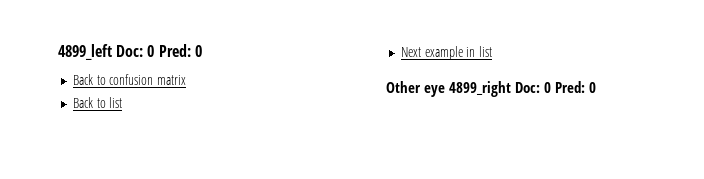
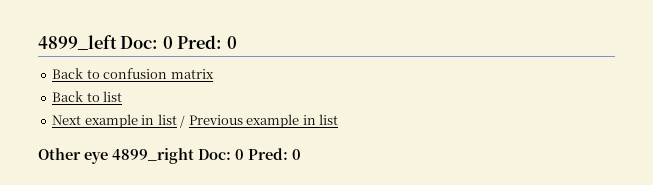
- Next example in list
+ Next example in list / Previous example in list

